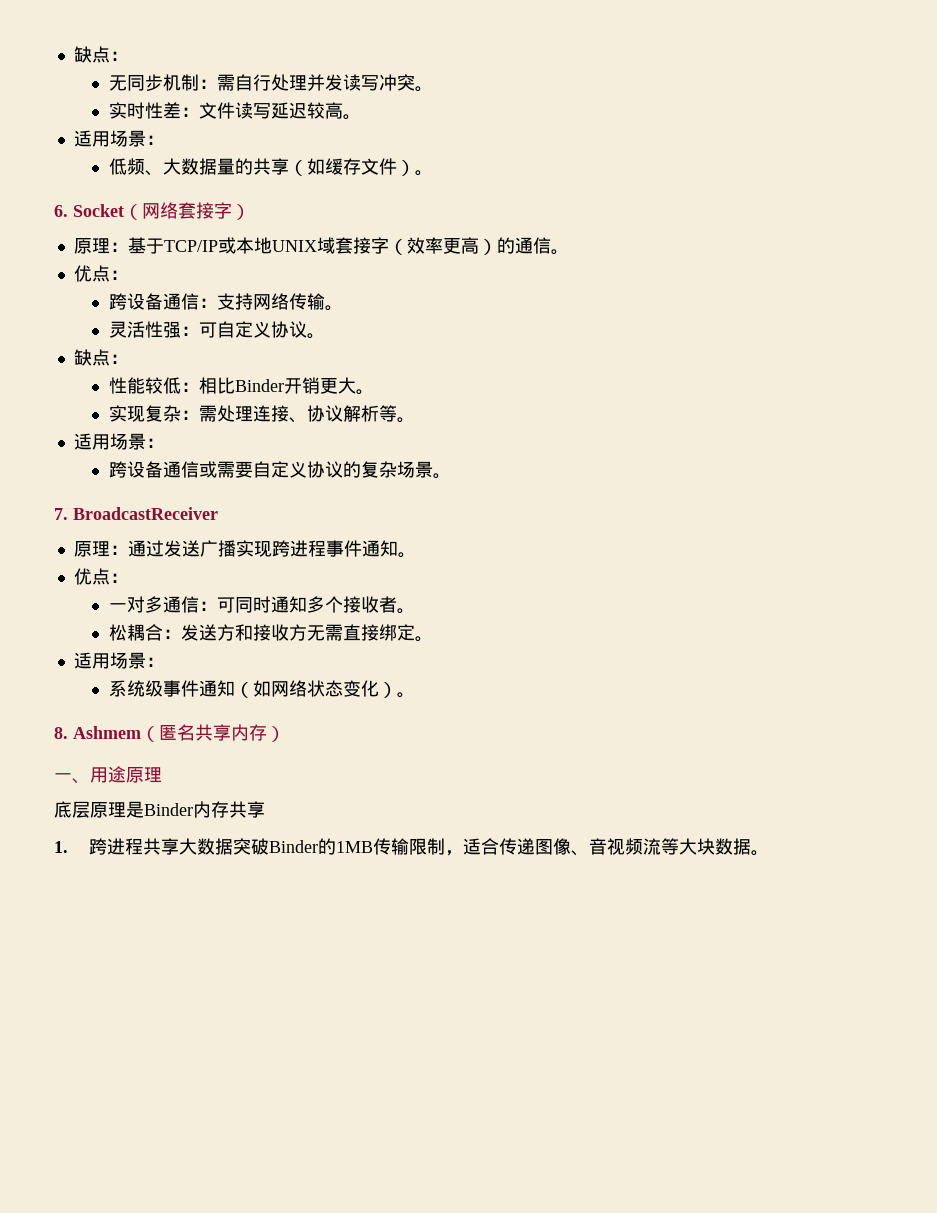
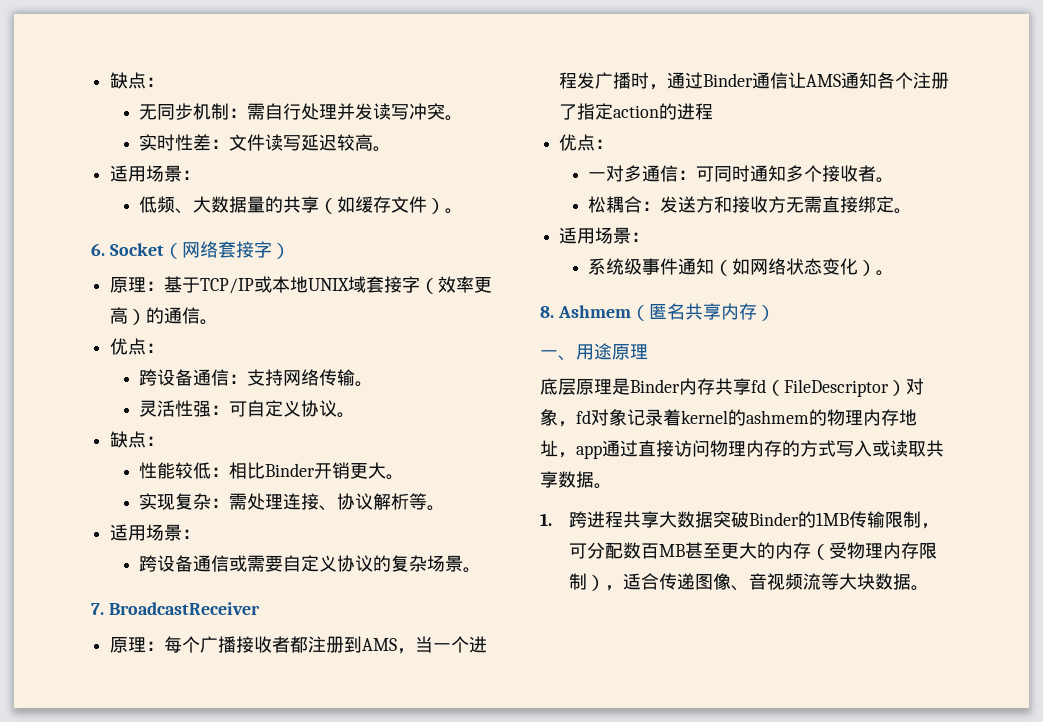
- 原理：通过发送广播实现跨进程事件通知。
+ 原理：每个广播接收者都注册到AMS，当一个进程发广播时，通过Binder通信让AMS通知各个注册了指定action的进程
- 底层原理是Binder内存共享
+ 底层原理是Binder内存共享fd（FileDescriptor）对象，fd对象记录着kernel的ashmem的物理内存地址，app通过直接访问物理内存的方式写入或读取共享数据。
- 1.跨进程共享大数据突破Binder的1MB传输限制，适合传递图像、音视频流等大块数据。
+ 1.跨进程共享大数据突破Binder的1MB传输限制，可分配数百MB甚至更大的内存（受物理内存限制），适合传递图像、音视频流等大块数据。

